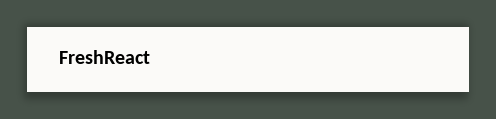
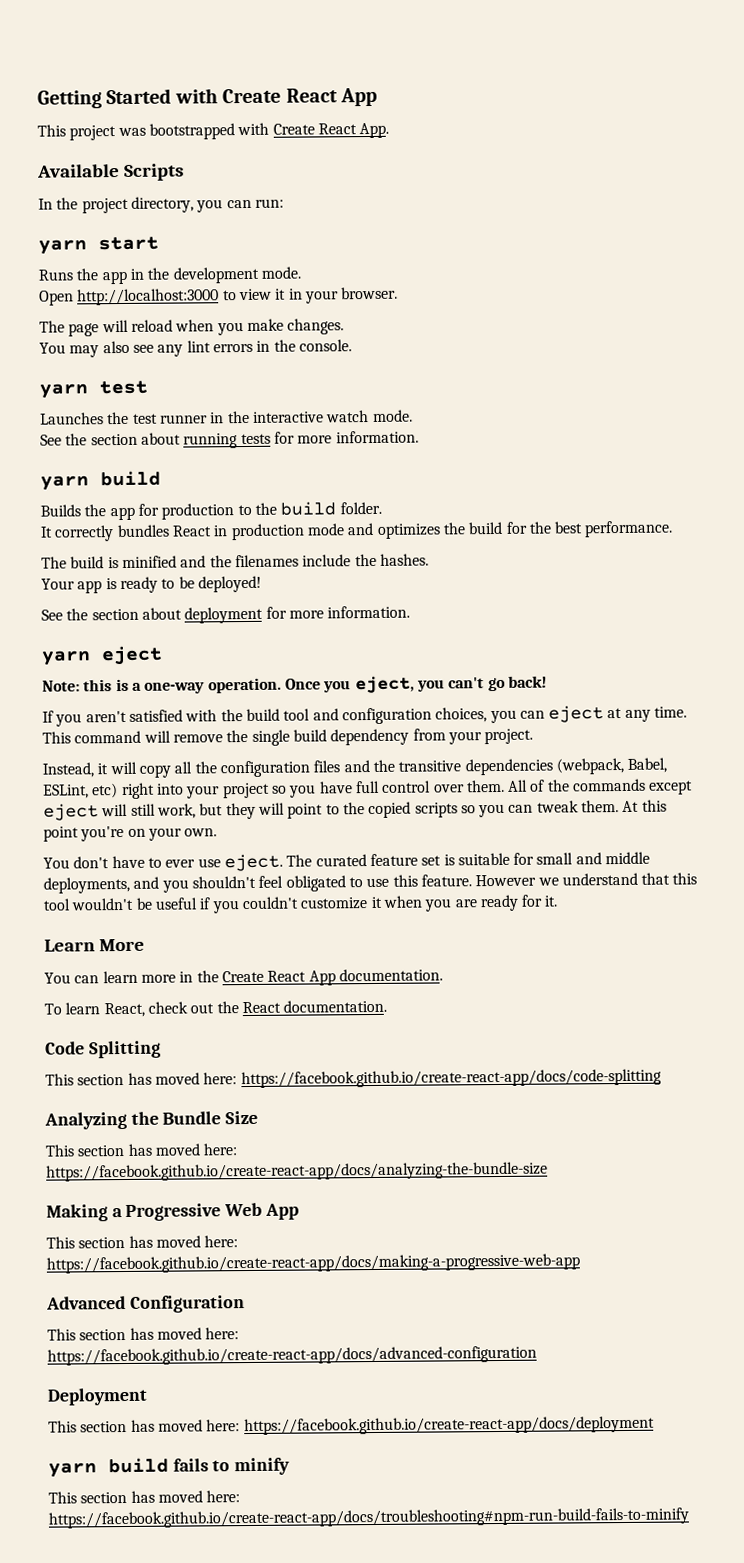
- FreshReact
+ Getting Started with Create React App
+ This project was bootstrapped with Create React App.
+ Available Scripts
+ In the project directory, you can run:
+ yarn start
+ Runs the app in the development mode.
+ Open http://localhost:3000 to view it in your browser.
+ The page will reload when you make changes.
+ You may also see any lint errors in the console.
+ yarn test
+ Launches the test runner in the interactive watch mode.
+ See the section about running tests for more information.
+ yarn build
+ Builds the app for production to the build folder.
+ It correctly bundles React in production mode and optimizes the build for the best performance.
+ The build is minified and the filenames include the hashes.
+ Your app is ready to be deployed!
+ See the section about deployment for more information.
+ yarn eject
+ Note: this is a one-way operation. Once you eject, you can't go back!
+ If you aren't satisfied with the build tool and configuration choices, you can eject at any time. This command will remove the single build dependency from your project.
+ Instead, it will copy all the configuration files and the transitive dependencies (webpack, Babel, ESLint, etc) right into your project so you have full control over them. All of the commands except eject will still work, but they will point to the copied scripts so you can tweak them. At this point you're on your own.
+ You don't have to ever use eject. The curated feature set is suitable for small and middle deployments, and you shouldn't feel obligated to use this feature. However we understand that this tool wouldn't be useful if you couldn't customize it when you are ready for it.
+ Learn More
+ You can learn more in the Create React App documentation.
+ To learn React, check out the React documentation.
+ Code Splitting
+ This section has moved here: https://facebook.github.io/create-react-app/docs/code-splitting
+ Analyzing the Bundle Size
+ This section has moved here: https://facebook.github.io/create-react-app/docs/analyzing-the-bundle-size
+ Making a Progressive Web App
+ This section has moved here: https://facebook.github.io/create-react-app/docs/making-a-progressive-web-app
+ Advanced Configuration
+ This section has moved here: https://facebook.github.io/create-react-app/docs/advanced-configuration
+ Deployment
+ This section has moved here: https://facebook.github.io/create-react-app/docs/deployment
+ yarn build fails to minify
+ This section has moved here: https://facebook.github.io/create-react-app/docs/troubleshooting#npm-run-build-fails-to-minify

